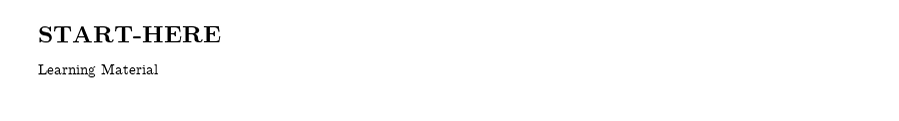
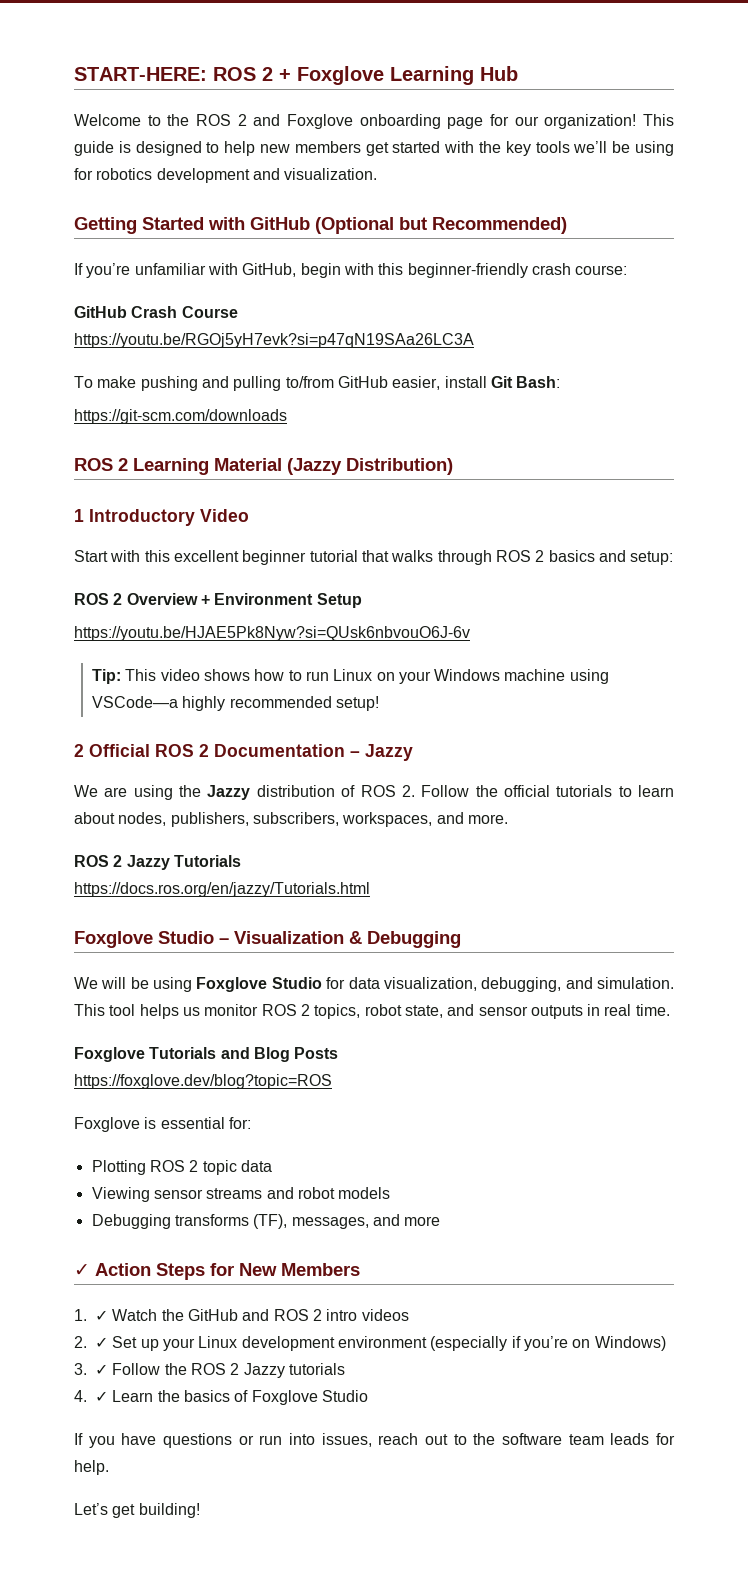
- START-HERE
- Learning Material
+ START-HERE: ROS 2 + Foxglove Learning Hub
+ Welcome to the ROS 2 and Foxglove onboarding page for our organization! This guide is designed to help new members get started with the key tools we’ll be using for robotics development and visualization.
+ Getting Started with GitHub (Optional but Recommended)
+ If you’re unfamiliar with GitHub, begin with this beginner-friendly crash course:
+ GitHub Crash Course
+ https://youtu.be/RGOj5yH7evk?si=p47qN19SAa26LC3A
+ To make pushing and pulling to/from GitHub easier, install Git Bash:
+ https://git-scm.com/downloads
+ ROS 2 Learning Material (Jazzy Distribution)
+ 1 Introductory Video
+ Start with this excellent beginner tutorial that walks through ROS 2 basics and setup:
+ ROS 2 Overview + Environment Setup
+ https://youtu.be/HJAE5Pk8Nyw?si=QUsk6nbvouO6J-6v
+ Tip: This video shows how to run Linux on your Windows machine using VSCode—a highly recommended setup!
+ 2 Official ROS 2 Documentation – Jazzy
+ We are using the Jazzy distribution of ROS 2. Follow the official tutorials to learn about nodes, publishers, subscribers, workspaces, and more.
+ ROS 2 Jazzy Tutorials
+ https://docs.ros.org/en/jazzy/Tutorials.html
+ Foxglove Studio – Visualization & Debugging
+ We will be using Foxglove Studio for data visualization, debugging, and simulation. This tool helps us monitor ROS 2 topics, robot state, and sensor outputs in real time.
+ Foxglove Tutorials and Blog Posts
+ https://foxglove.dev/blog?topic=ROS
+ Foxglove is essential for:
+ Plotting ROS 2 topic data
+ Viewing sensor streams and robot models
+ Debugging transforms (TF), messages, and more
+ ✓ Action Steps for New Members
+ 1. ✓ Watch the GitHub and ROS 2 intro videos
+ 2. ✓ Set up your Linux development environment (especially if you’re on Windows)
+ 3. ✓ Follow the ROS 2 Jazzy tutorials
+ 4. ✓ Learn the basics of Foxglove Studio
+ If you have questions or run into issues, reach out to the software team leads for help.
+ Let’s get building!

